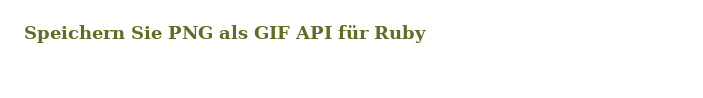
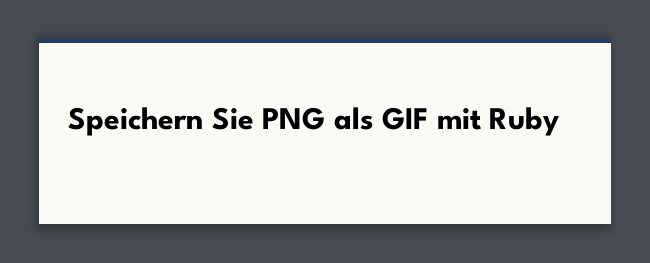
- Speichern Sie PNG als GIF API für Ruby
+ Speichern Sie PNG als GIF mit Ruby

